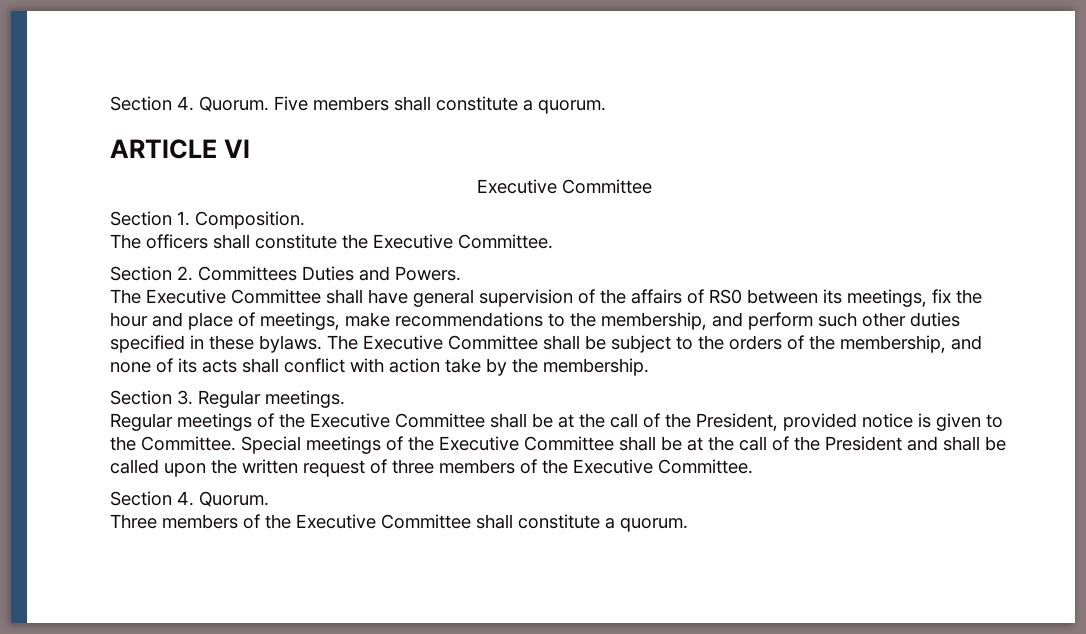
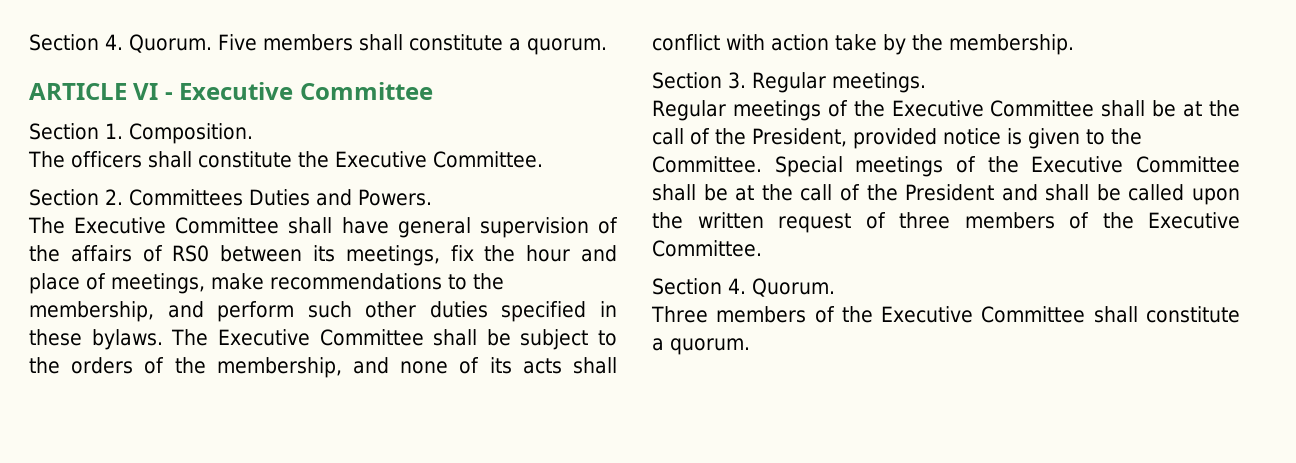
- ARTICLE VI
- Executive Committee
+ ARTICLE VI - Executive Committee

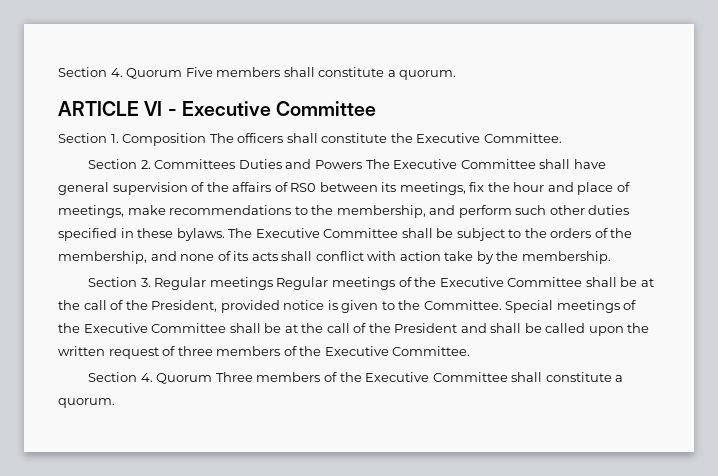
- Section 4. Quorum. Five members shall constitute a quorum.
+ Section 4. Quorum Five members shall constitute a quorum.
- Section 1. Composition.
- The officers shall constitute the Executive Committee.
+ Section 1. Composition The officers shall constitute the Executive Committee.
- Section 2. Committees Duties and Powers.
- The Executive Committee shall have general supervision of the affairs of RS0 between its meetings, fix the hour and place of meetings, make recommendations to the membership, and perform such other duties specified in these bylaws.
+ Section 2. Committees Duties and Powers The Executive Committee shall have general supervision of the affairs of RS0 between its meetings, fix the hour and place of meetings, make recommendations to the membership, and perform such other duties specified in these bylaws.
- Section 3. Regular meetings.
- Regular meetings of the Executive Committee shall be at the call of the President, provided notice is given to the Committee.
+ Section 3. Regular meetings Regular meetings of the Executive Committee shall be at the call of the President, provided notice is given to the Committee.
  Special meetings of the Executive Committee shall be at the call of the President and shall be called upon the written request of three members of the Executive Committee.
- Section 4. Quorum.
- Three members of the Executive Committee shall constitute a quorum.
+ Section 4. Quorum Three members of the Executive Committee shall constitute a quorum.

